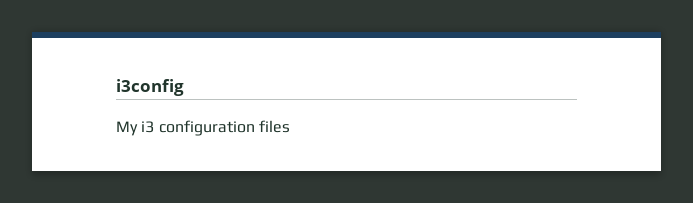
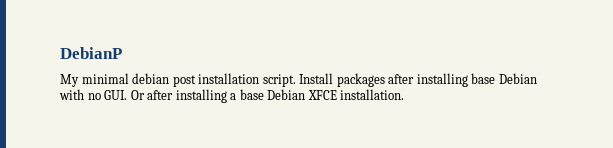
- i3config
+ DebianP
- My i3 configuration files
+ My minimal debian post installation script. Install packages after installing base Debian with no GUI. Or after installing a base Debian XFCE installation.

